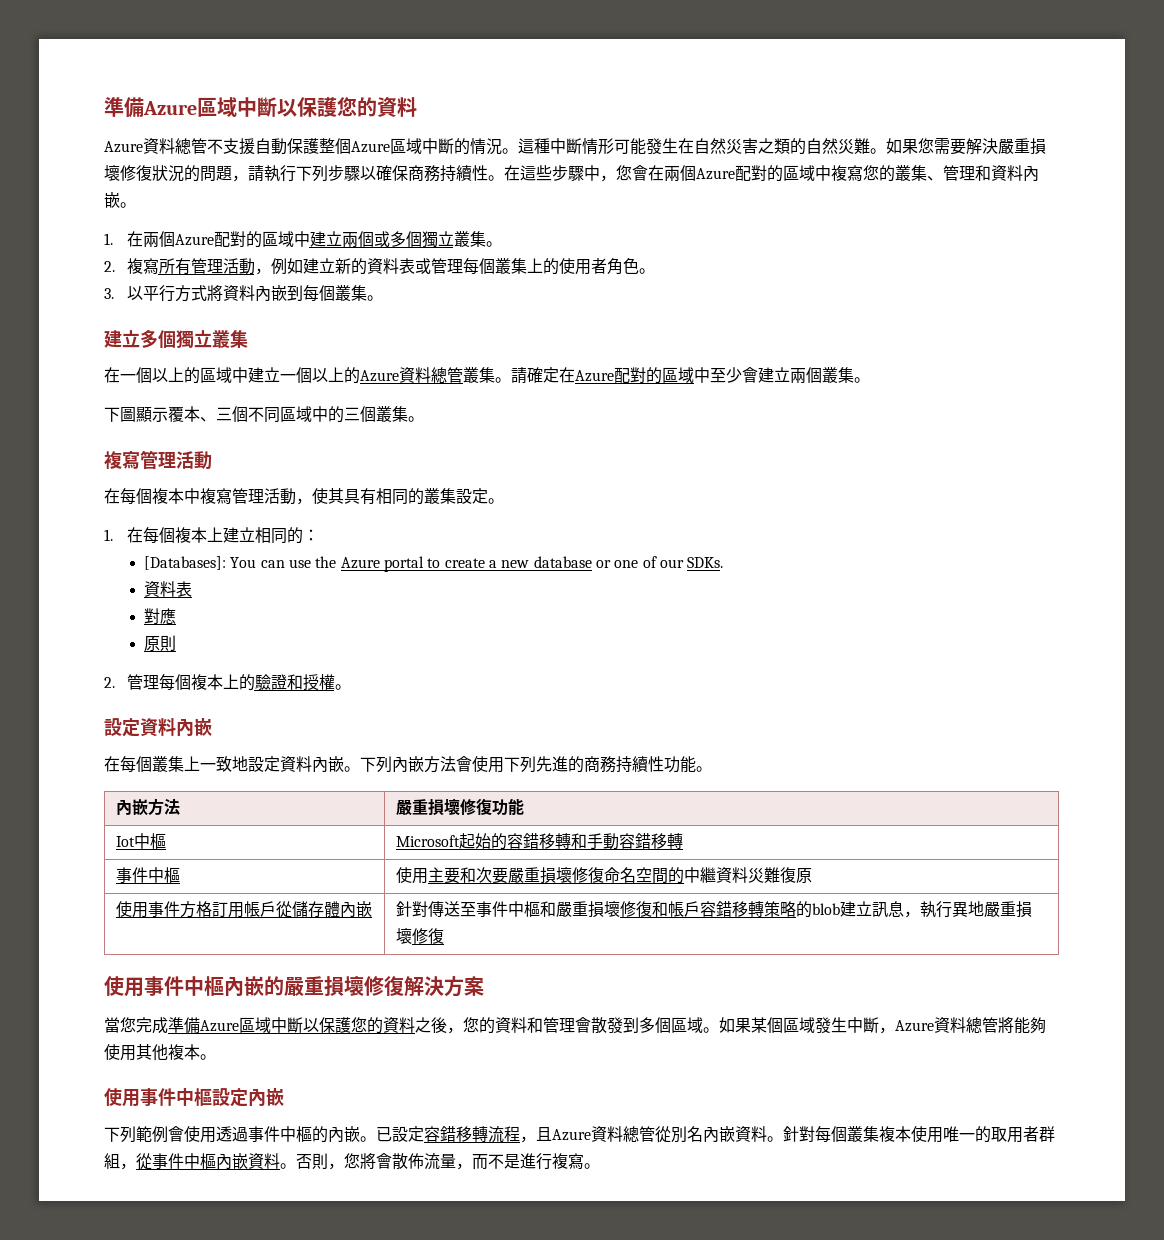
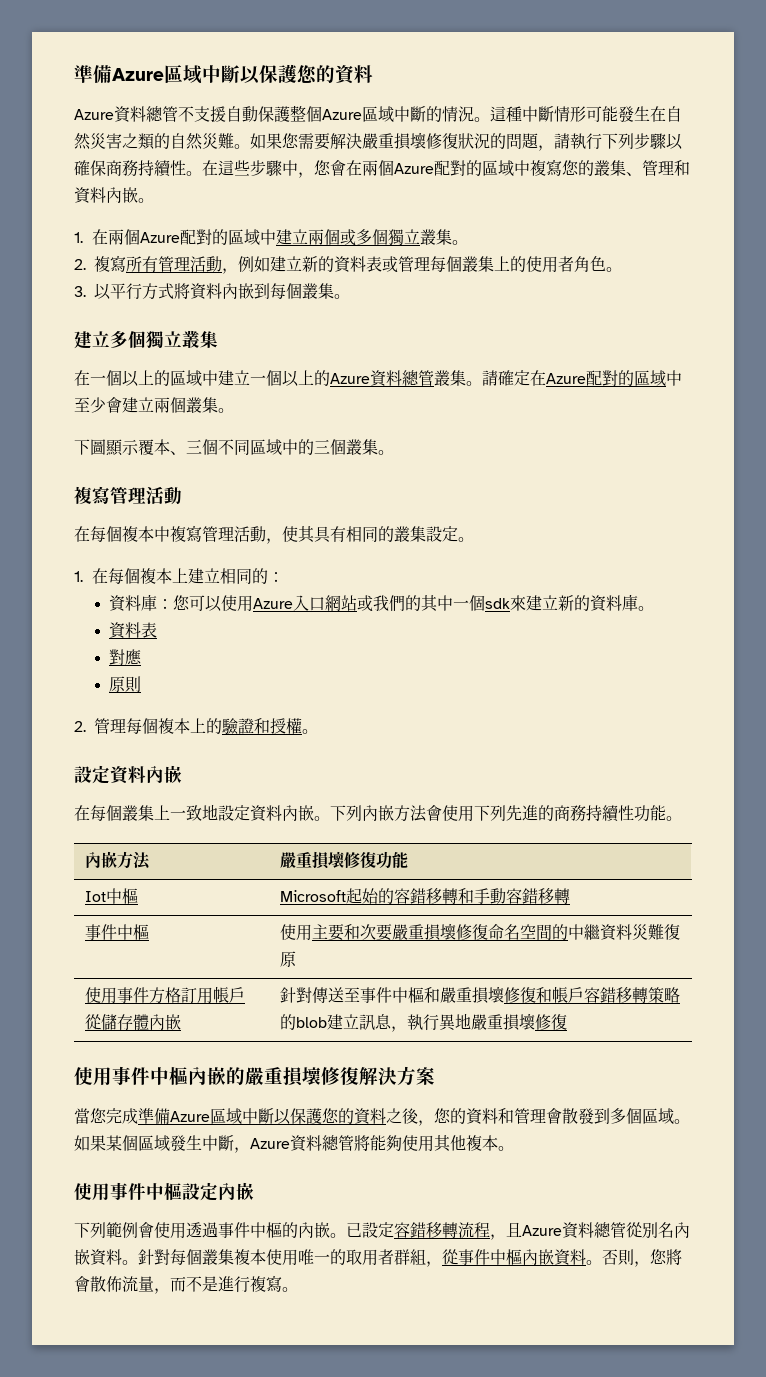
- [Databases]: You can use the Azure portal to create a new database or one of our SDKs.
+ 資料庫：您可以使用Azure入口網站或我們的其中一個sdk來建立新的資料庫。

